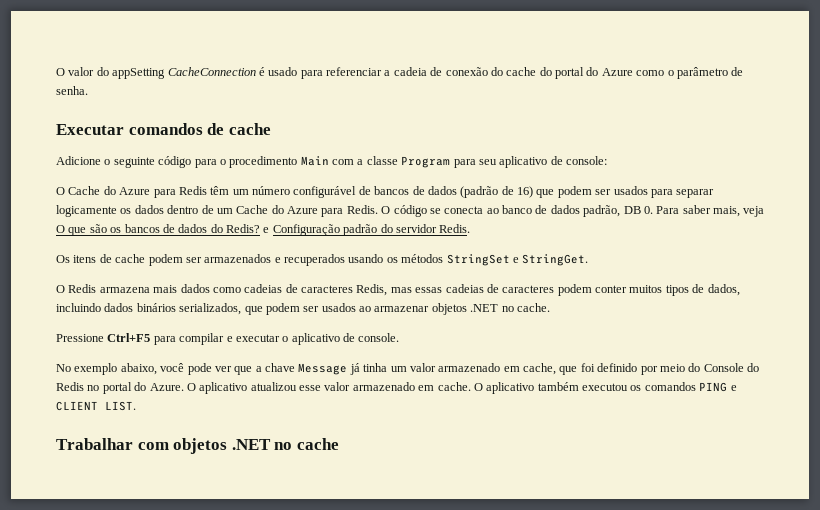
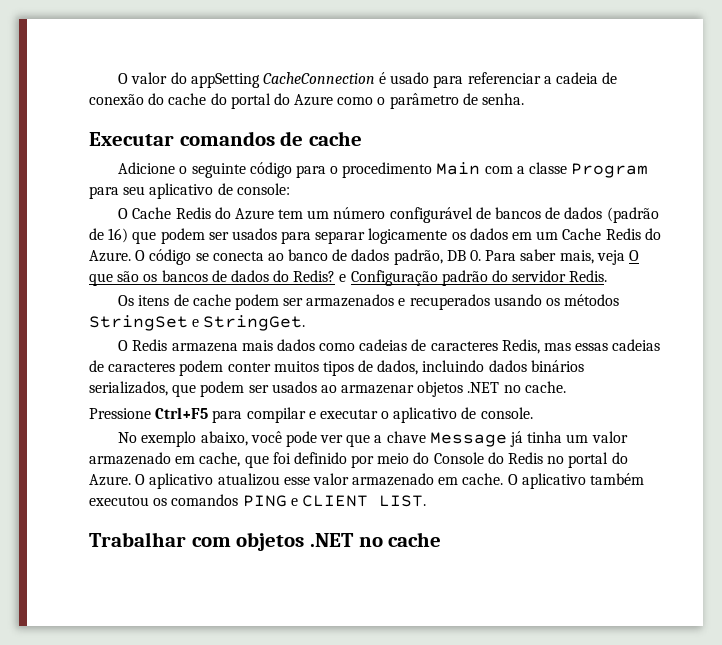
- O Cache do Azure para Redis têm um número configurável de bancos de dados (padrão de 16) que podem ser usados para separar logicamente os dados dentro de um Cache do Azure para Redis.
+ O Cache Redis do Azure tem um número configurável de bancos de dados (padrão de 16) que podem ser usados para separar logicamente os dados em um Cache Redis do Azure.

